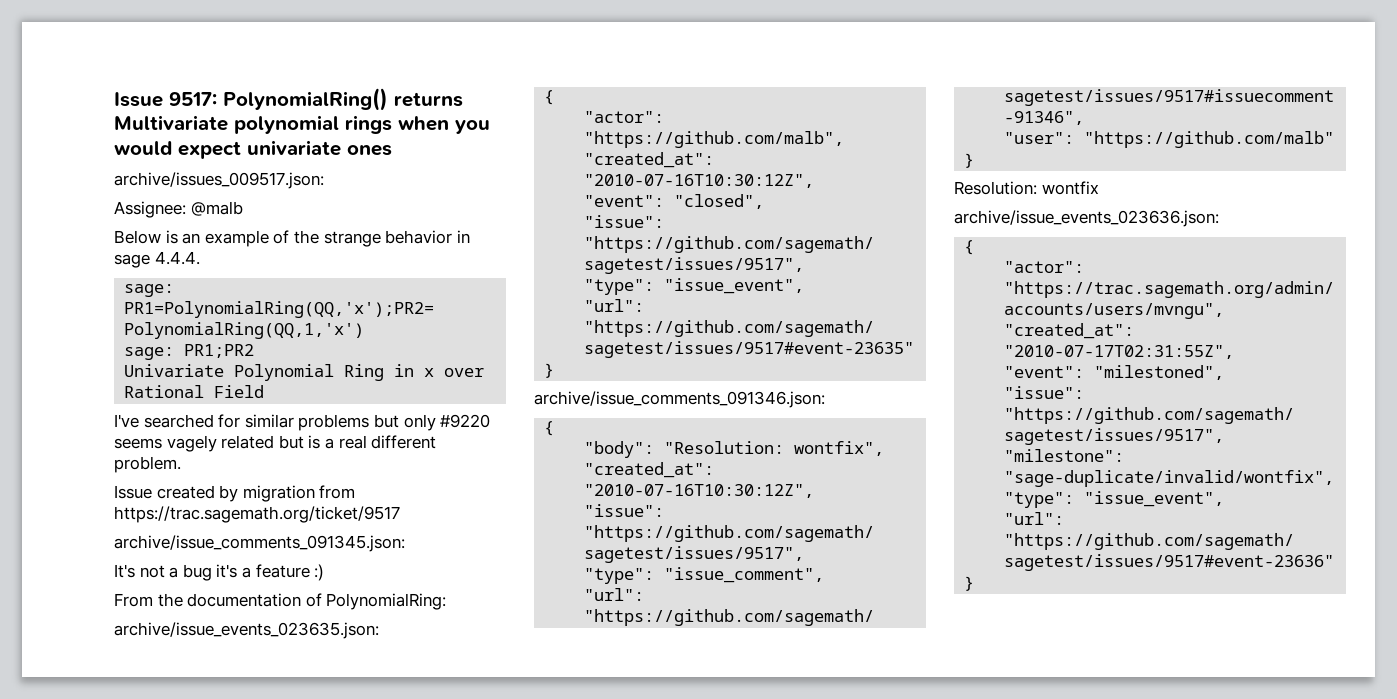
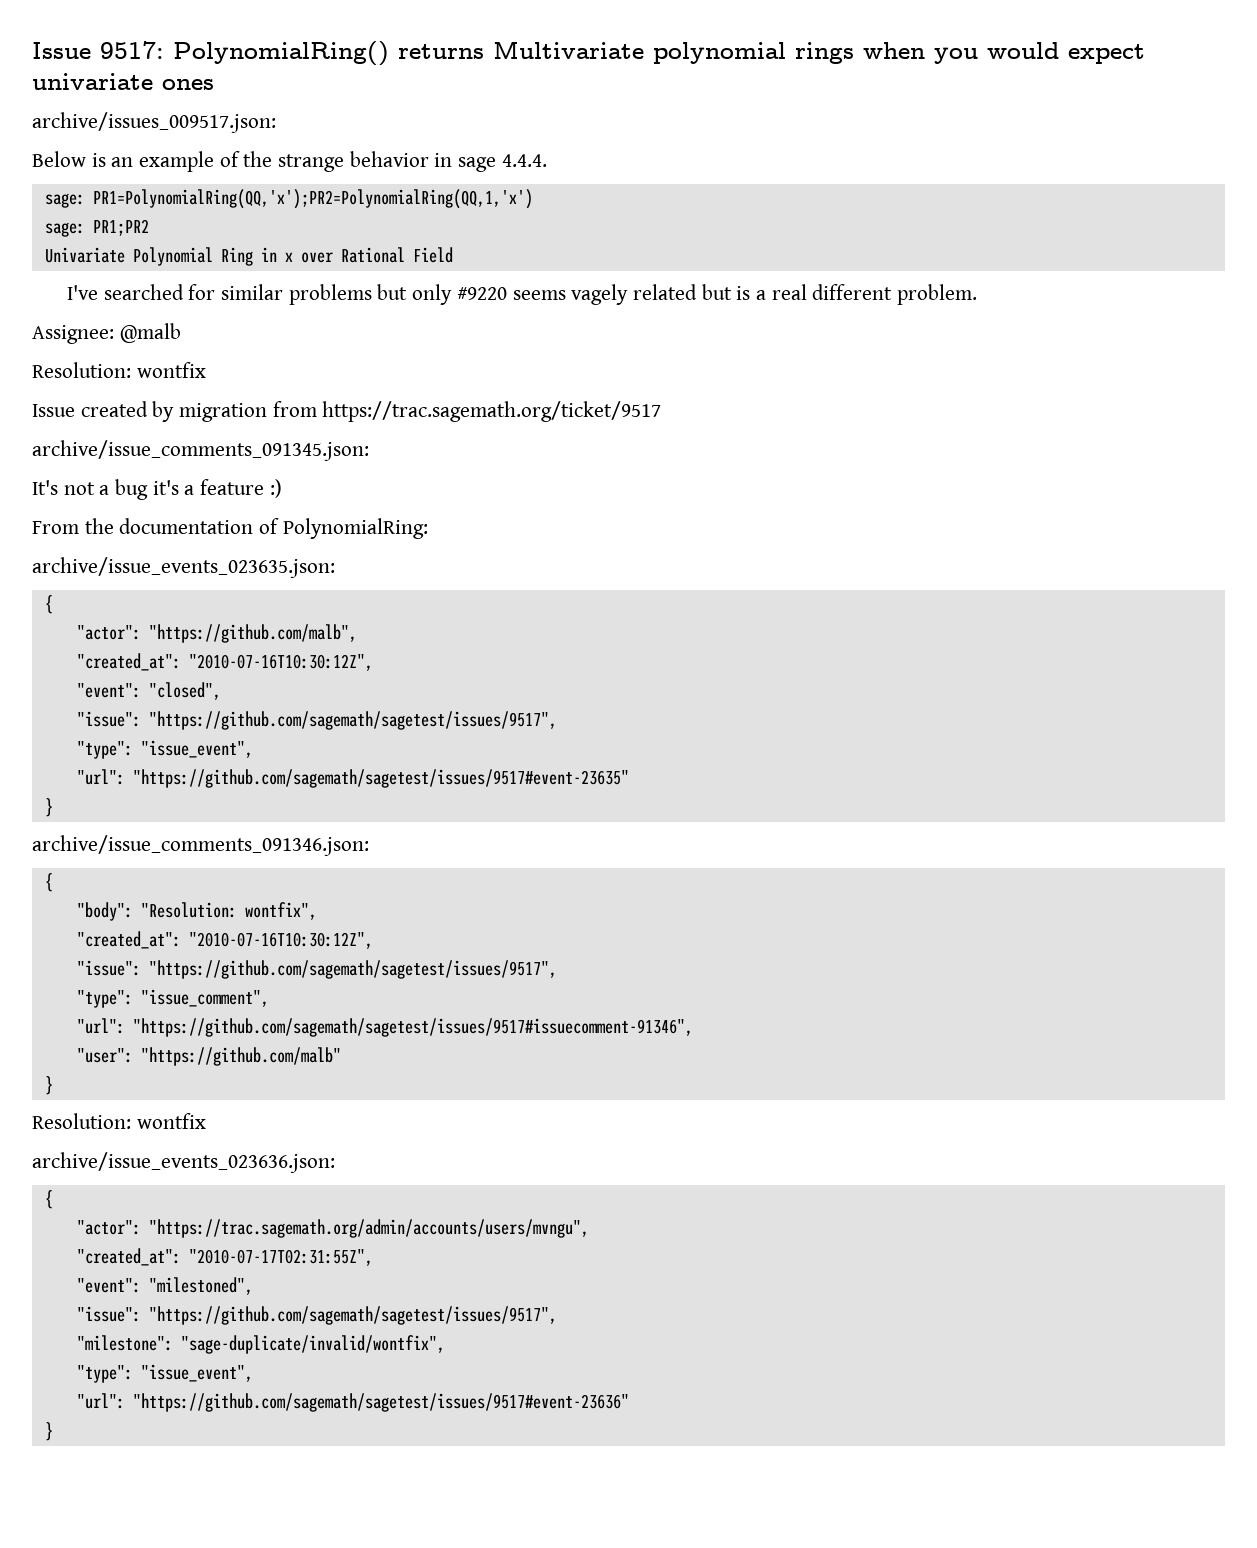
- Assignee: @malb
+ Assignee: @malb
+ Resolution: wontfix

